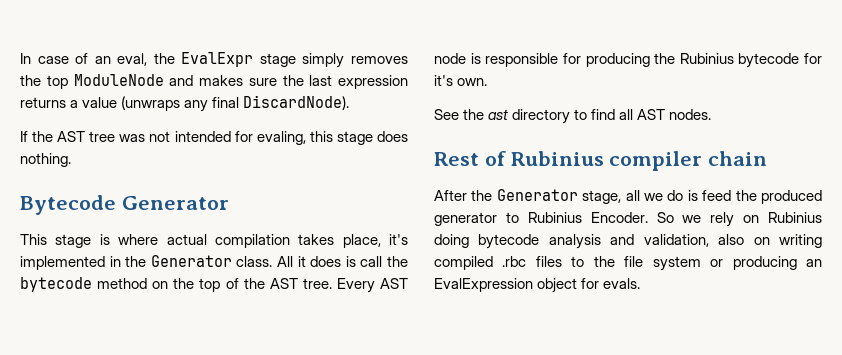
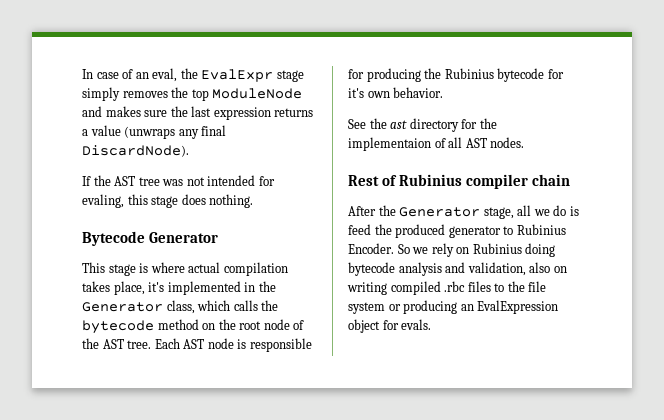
- This stage is where actual compilation takes place, it's implemented in the Generator class. All it does is call the bytecode method on the top of the AST tree.
+ This stage is where actual compilation takes place, it's implemented in the Generator class, which calls the bytecode method on the root node of the AST tree.
- Every AST node is responsible for producing the Rubinius bytecode for it's own.
+ Each AST node is responsible for producing the Rubinius bytecode for it's own behavior.
- See the ast directory to find all AST nodes.
+ See the ast directory for the implementaion of all AST nodes.

